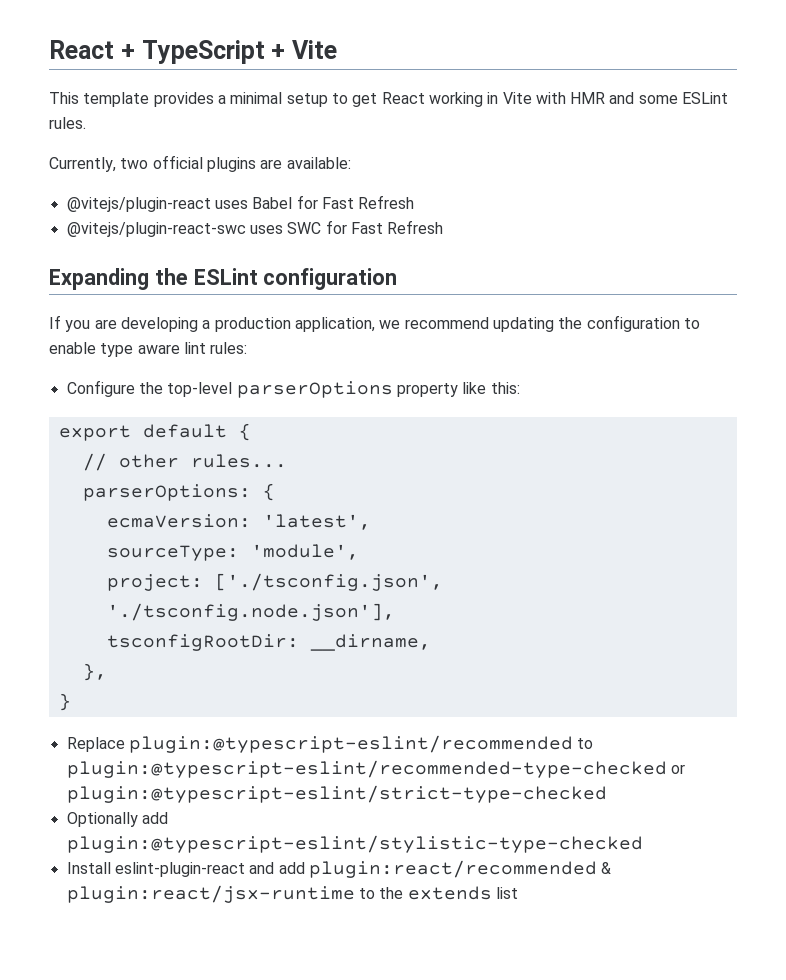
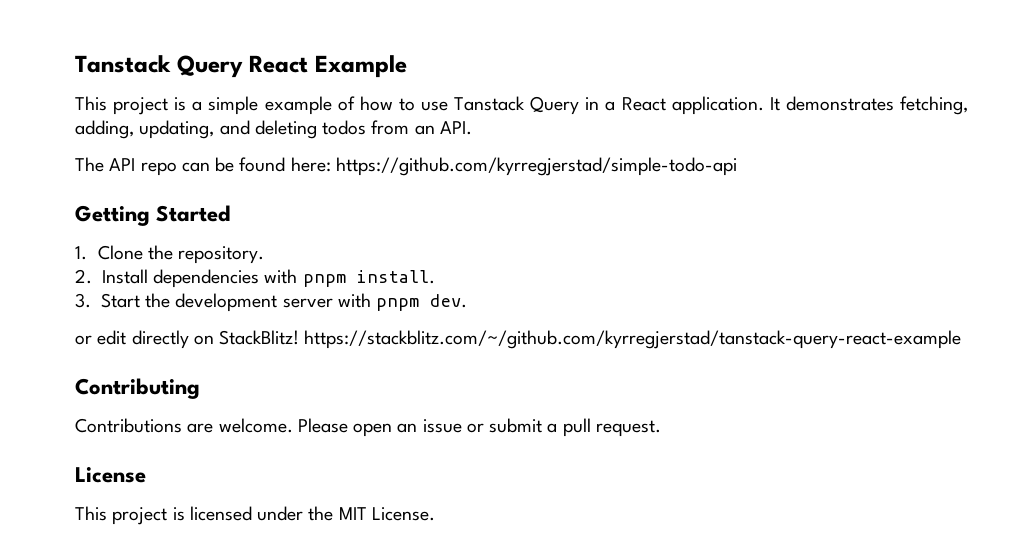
- React + TypeScript + Vite
- This template provides a minimal setup to get React working in Vite with HMR and some ESLint rules.
- Currently, two official plugins are available:
- @vitejs/plugin-react uses Babel for Fast Refresh
- @vitejs/plugin-react-swc uses SWC for Fast Refresh
- Expanding the ESLint configuration
- If you are developing a production application, we recommend updating the configuration to enable type aware lint rules:
- Configure the top-level parserOptions property like this:
- export default {
- // other rules...
- parserOptions: {
- ecmaVersion: 'latest',
- sourceType: 'module',
- project: ['./tsconfig.json', './tsconfig.node.json'],
- tsconfigRootDir: __dirname,
- },
- }
- Replace plugin:@typescript-eslint/recommended to plugin:@typescript-eslint/recommended-type-checked or plugin:@typescript-eslint/strict-type-checked
- Optionally add plugin:@typescript-eslint/stylistic-type-checked
- Install eslint-plugin-react and add plugin:react/recommended & plugin:react/jsx-runtime to the extends list
+ Tanstack Query React Example
+ This project is a simple example of how to use Tanstack Query in a React application. It demonstrates fetching, adding, updating, and deleting todos from an API.
+ The API repo can be found here: https://github.com/kyrregjerstad/simple-todo-api
+ Getting Started
+ 1. Clone the repository.
+ 2. Install dependencies with pnpm install.
+ 3. Start the development server with pnpm dev.
+ or edit directly on StackBlitz! https://stackblitz.com/~/github.com/kyrregjerstad/tanstack-query-react-example
+ Contributing
+ Contributions are welcome. Please open an issue or submit a pull request.
+ License
+ This project is licensed under the MIT License.

